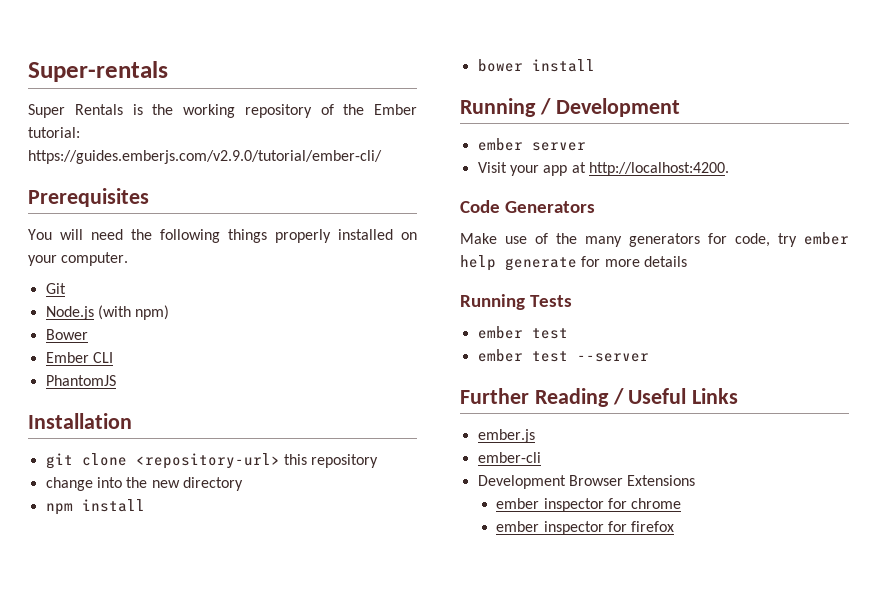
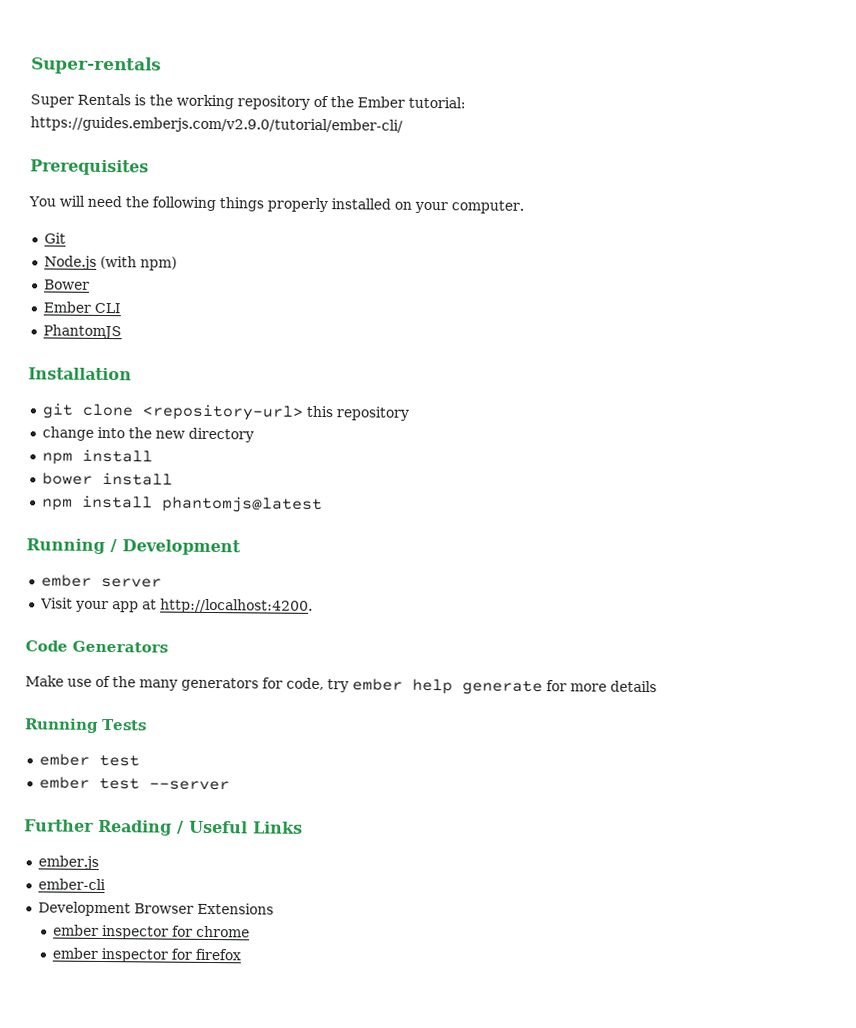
+ npm install phantomjs@latest

